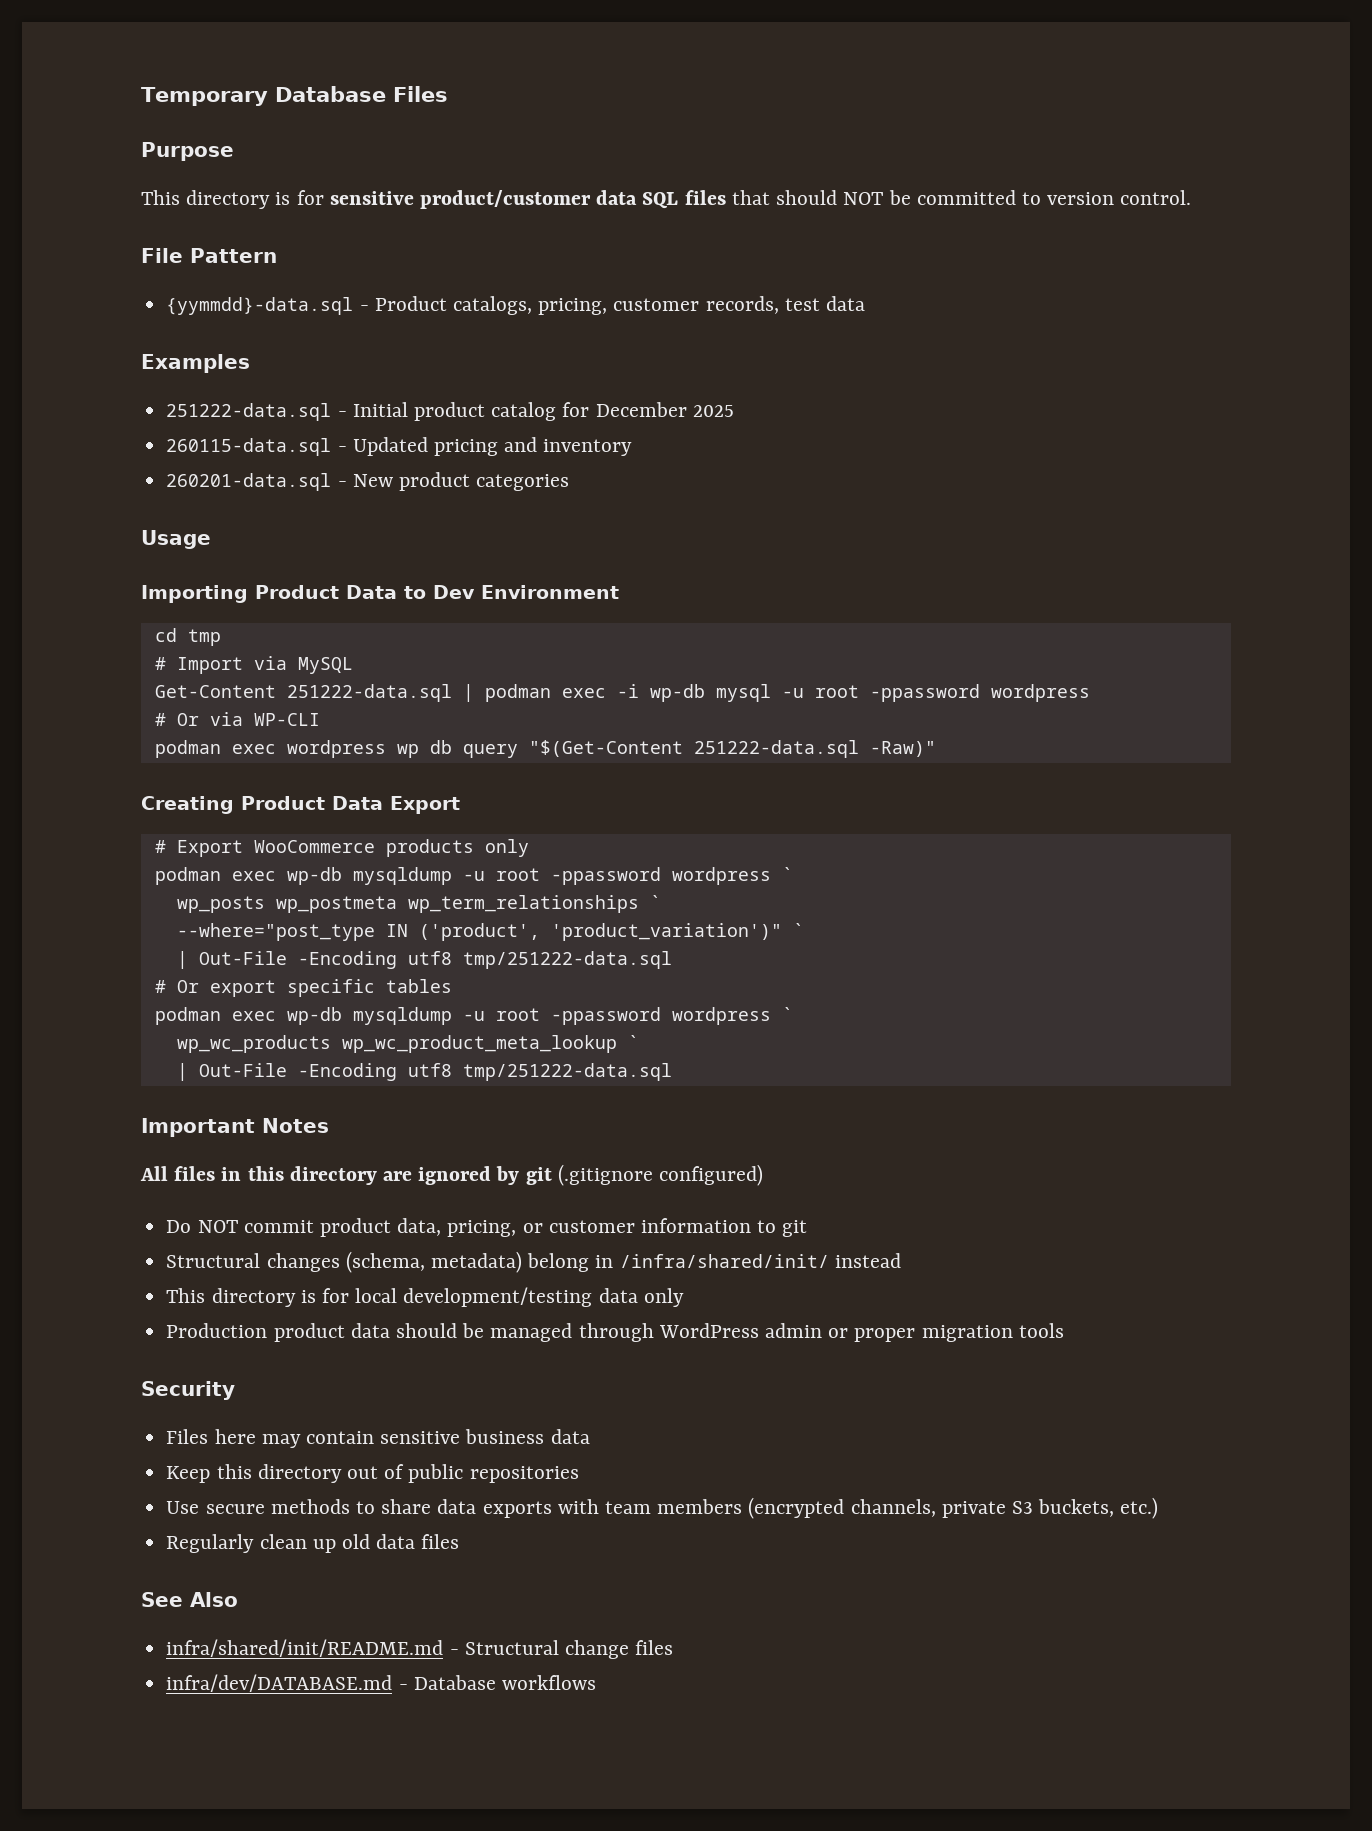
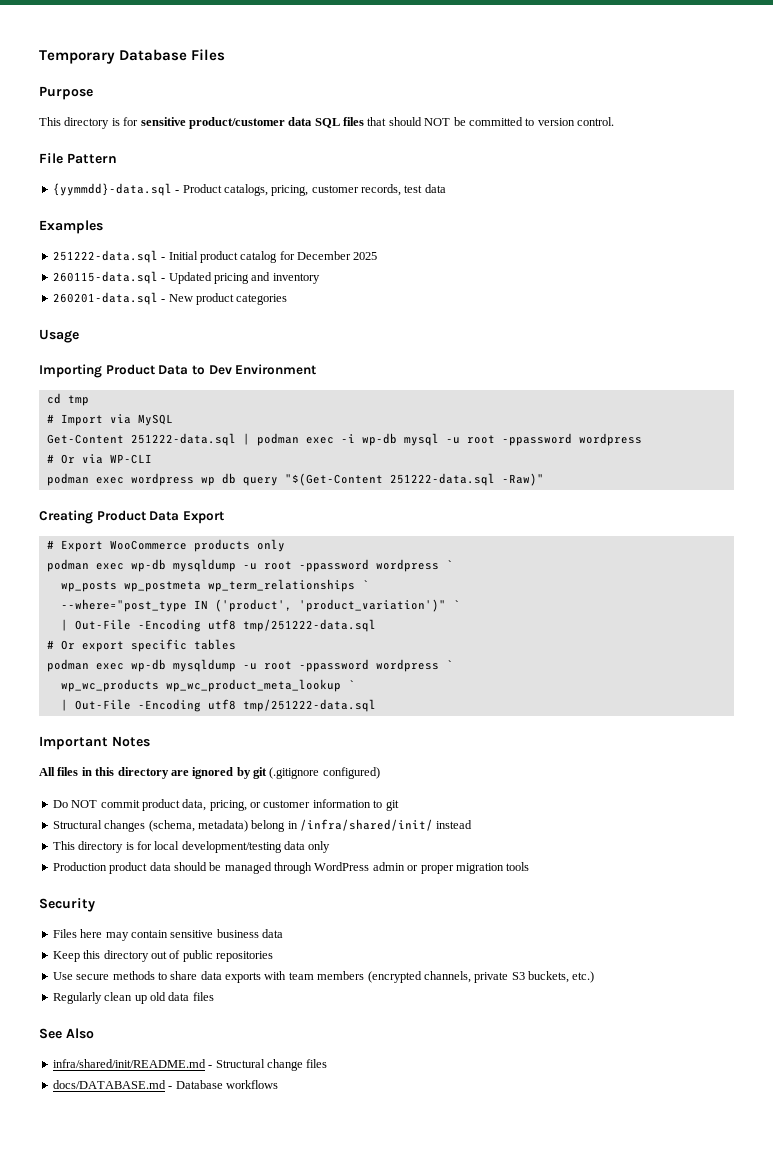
- infra/dev/DATABASE.md - Database workflows
+ docs/DATABASE.md - Database workflows

